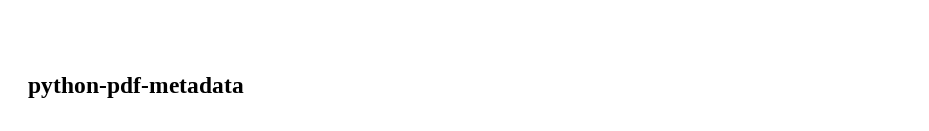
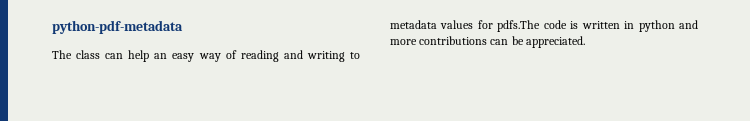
+ The class can help an easy way of reading and writing to metadata values for pdfs.The code is written in python and more contributions can be appreciated.

